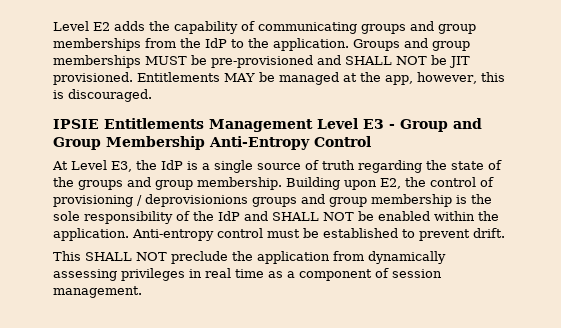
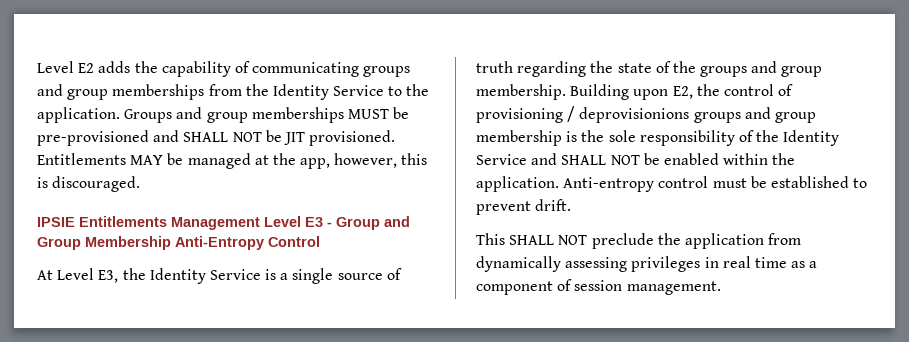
- Level E2 adds the capability of communicating groups and group memberships from the IdP to the application.
+ Level E2 adds the capability of communicating groups and group memberships from the Identity Service to the application.
- At Level E3, the IdP is a single source of truth regarding the state of the groups and group membership.
+ At Level E3, the Identity Service is a single source of truth regarding the state of the groups and group membership.
- Building upon E2, the control of provisioning / deprovisionions groups and group membership is the sole responsibility of the IdP and SHALL NOT be enabled within the application.
+ Building upon E2, the control of provisioning / deprovisionions groups and group membership is the sole responsibility of the Identity Service and SHALL NOT be enabled within the application.

